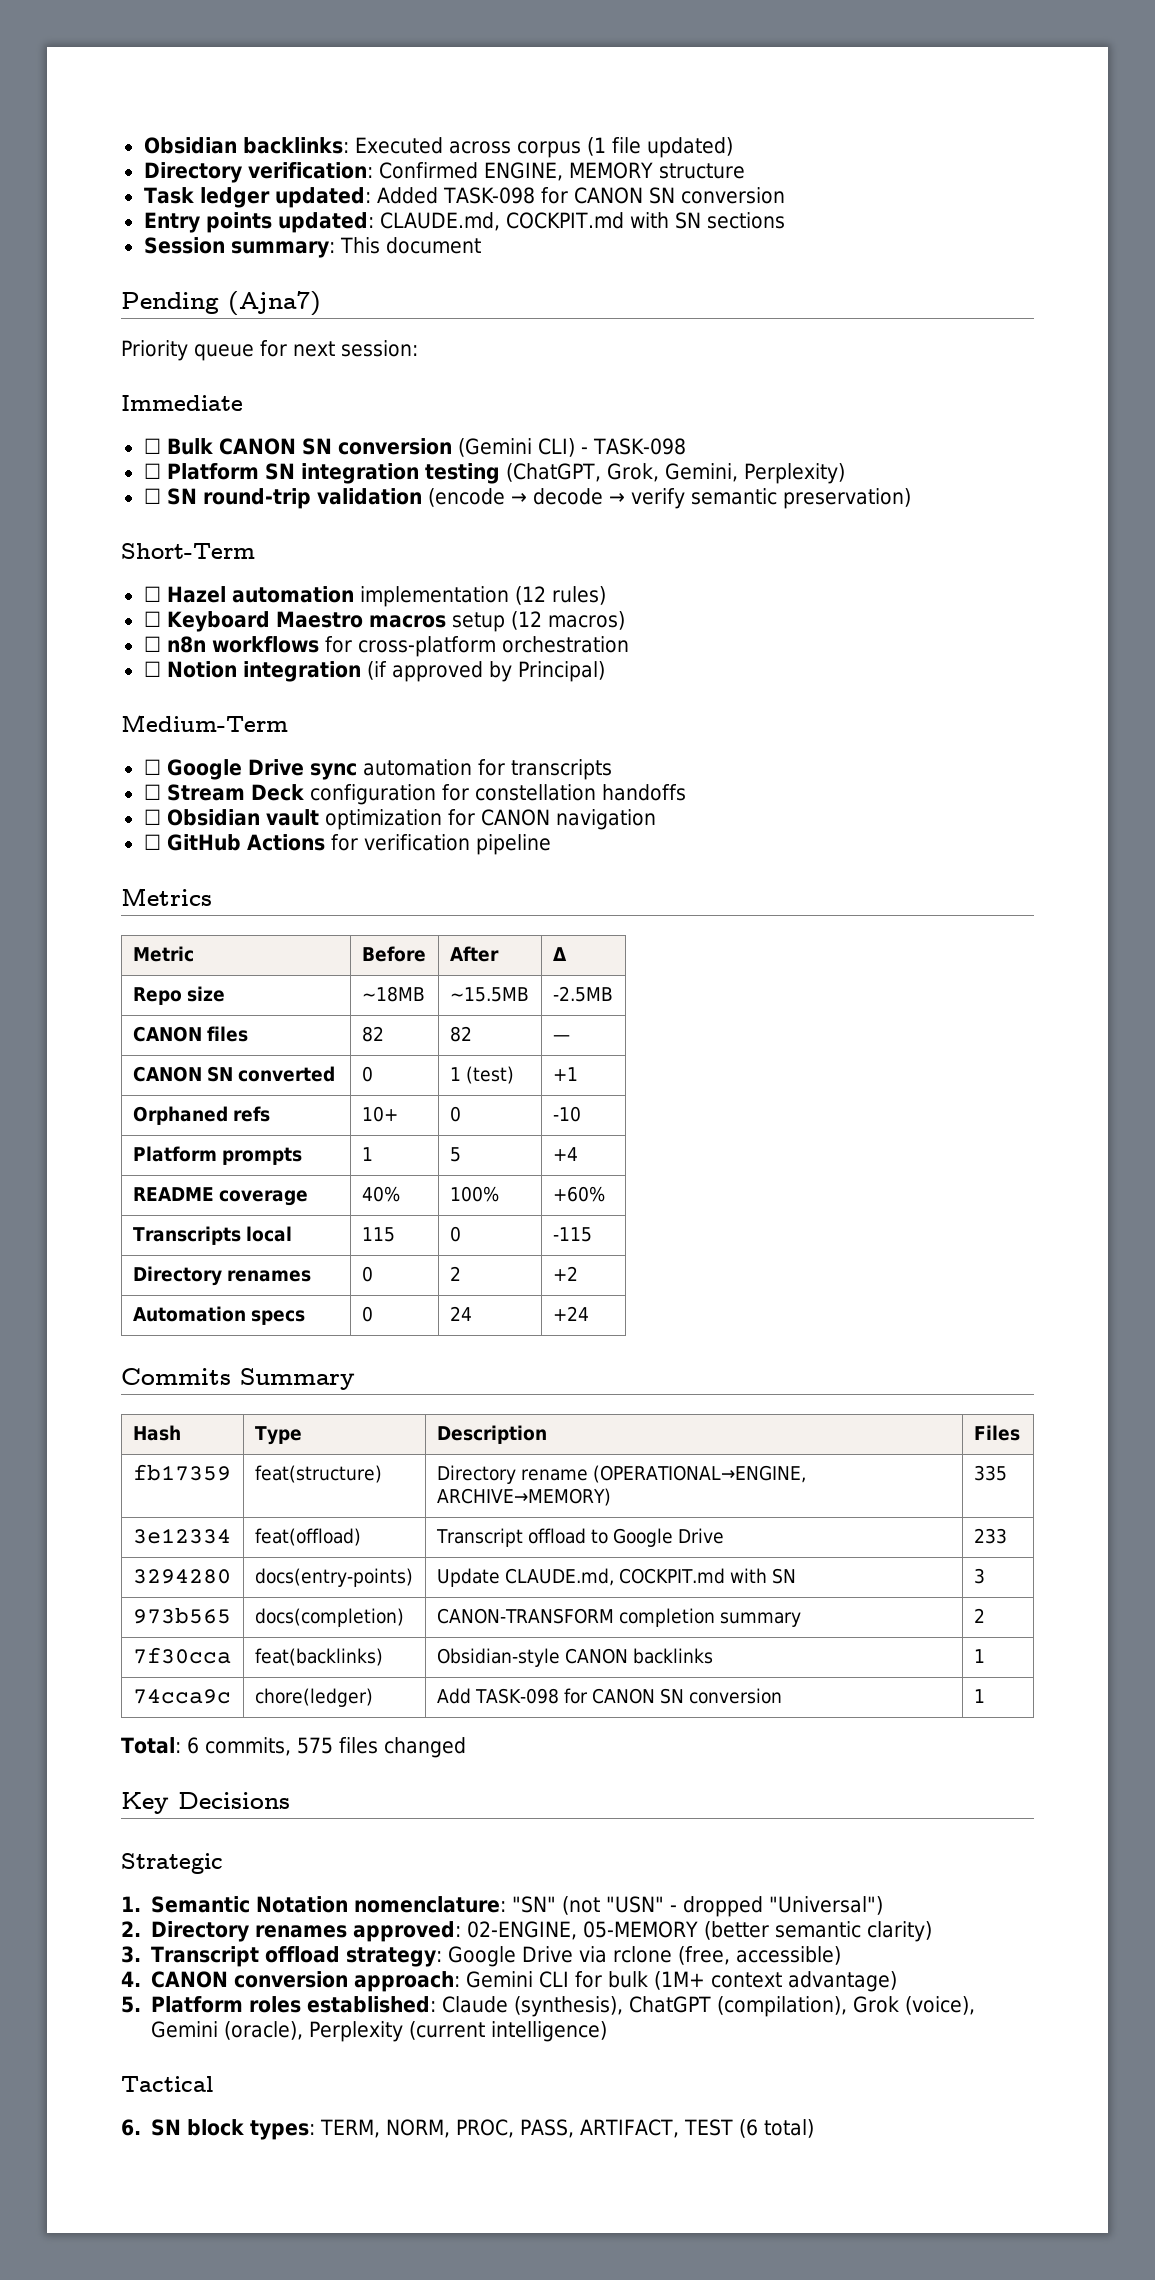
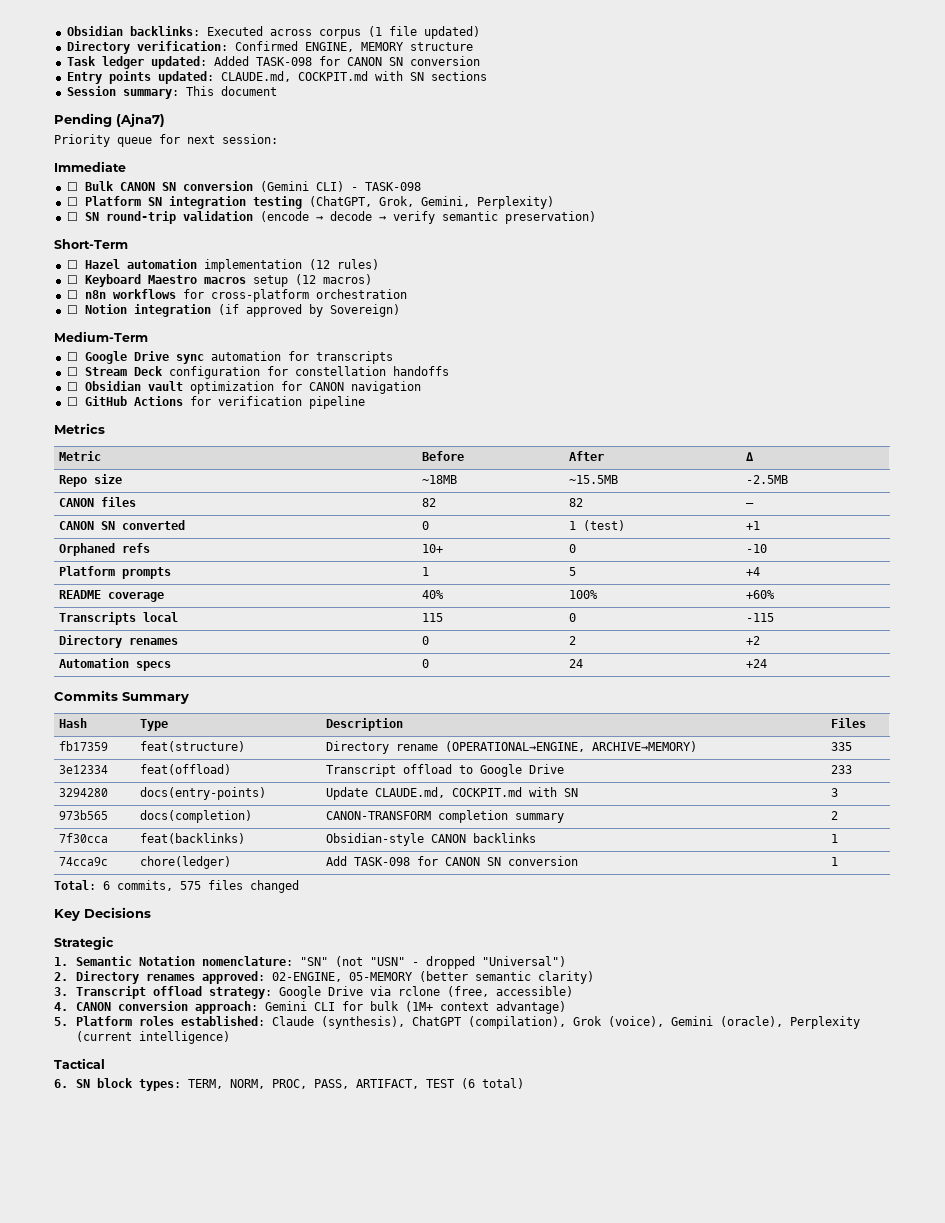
- ☐ Notion integration (if approved by Principal)
+ ☐ Notion integration (if approved by Sovereign)

